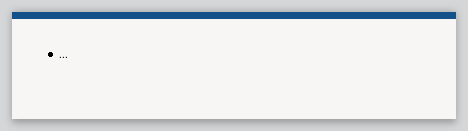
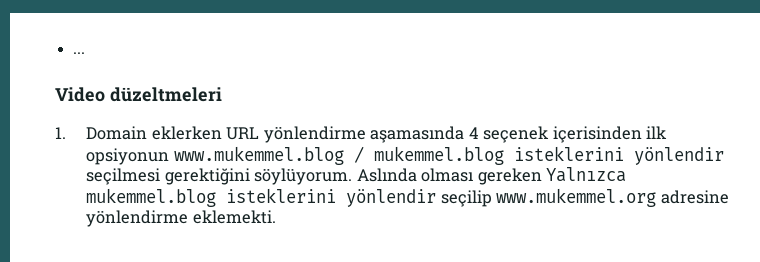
+ Video düzeltmeleri
+ 1. Domain eklerken URL yönlendirme aşamasında 4 seçenek içerisinden ilk opsiyonun www.mukemmel.blog / mukemmel.blog isteklerini yönlendir seçilmesi gerektiğini söylüyorum. Aslında olması gereken Yalnızca mukemmel.blog isteklerini yönlendir seçilip www.mukemmel.org adresine yönlendirme eklemekti.

